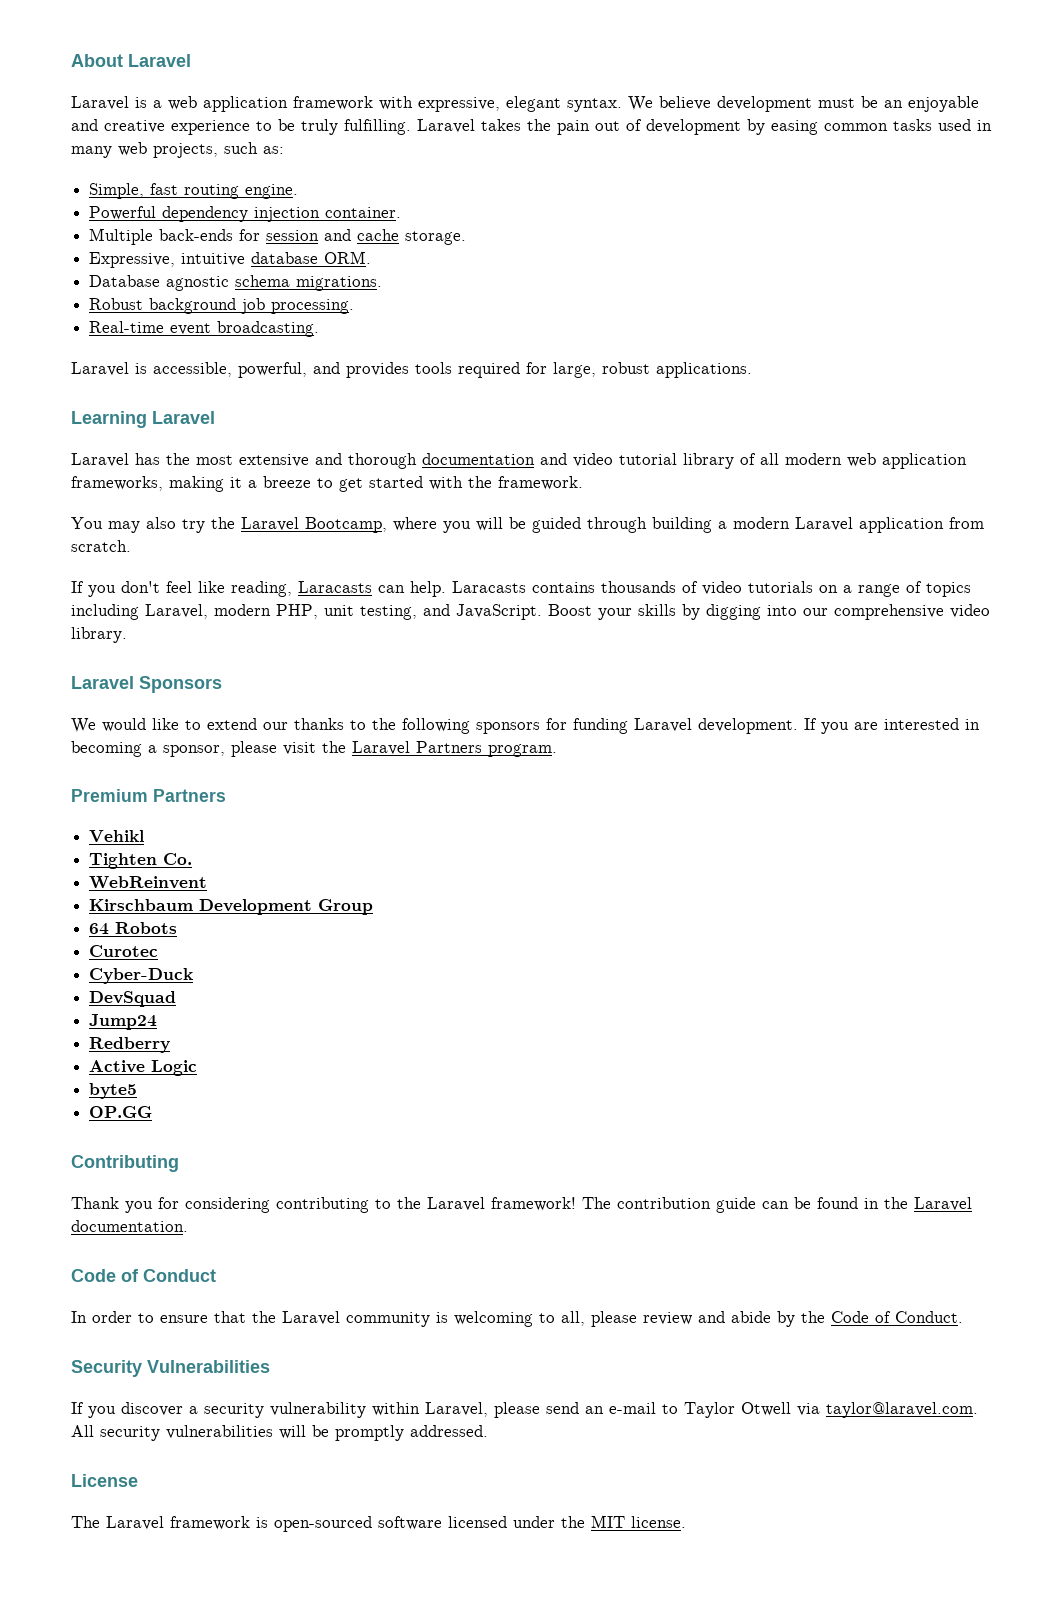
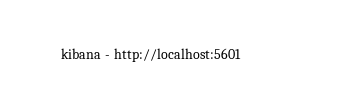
- About Laravel
- Laravel is a web application framework with expressive, elegant syntax. We believe development must be an enjoyable and creative experience to be truly fulfilling. Laravel takes the pain out of development by easing common tasks used in many web projects, such as:
- Simple, fast routing engine.
- Powerful dependency injection container.
- Multiple back-ends for session and cache storage.
- Expressive, intuitive database ORM.
- Database agnostic schema migrations.
- Robust background job processing.
- Real-time event broadcasting.
- Laravel is accessible, powerful, and provides tools required for large, robust applications.
- Learning Laravel
- Laravel has the most extensive and thorough documentation and video tutorial library of all modern web application frameworks, making it a breeze to get started with the framework.
- You may also try the Laravel Bootcamp, where you will be guided through building a modern Laravel application from scratch.
- If you don't feel like reading, Laracasts can help. Laracasts contains thousands of video tutorials on a range of topics including Laravel, modern PHP, unit testing, and JavaScript. Boost your skills by digging into our comprehensive video library.
- Laravel Sponsors
- We would like to extend our thanks to the following sponsors for funding Laravel development. If you are interested in becoming a sponsor, please visit the Laravel Partners program.
- Premium Partners
- Vehikl
- Tighten Co.
- WebReinvent
- Kirschbaum Development Group
- 64 Robots
- Curotec
- Cyber-Duck
- DevSquad
- Jump24
- Redberry
- Active Logic
- byte5
- OP.GG
- Contributing
- Thank you for considering contributing to the Laravel framework! The contribution guide can be found in the Laravel documentation.
- Code of Conduct
- In order to ensure that the Laravel community is welcoming to all, please review and abide by the Code of Conduct.
- Security Vulnerabilities
- If you discover a security vulnerability within Laravel, please send an e-mail to Taylor Otwell via taylor@laravel.com. All security vulnerabilities will be promptly addressed.
- License
- The Laravel framework is open-sourced software licensed under the MIT license.
+ kibana - http://localhost:5601

